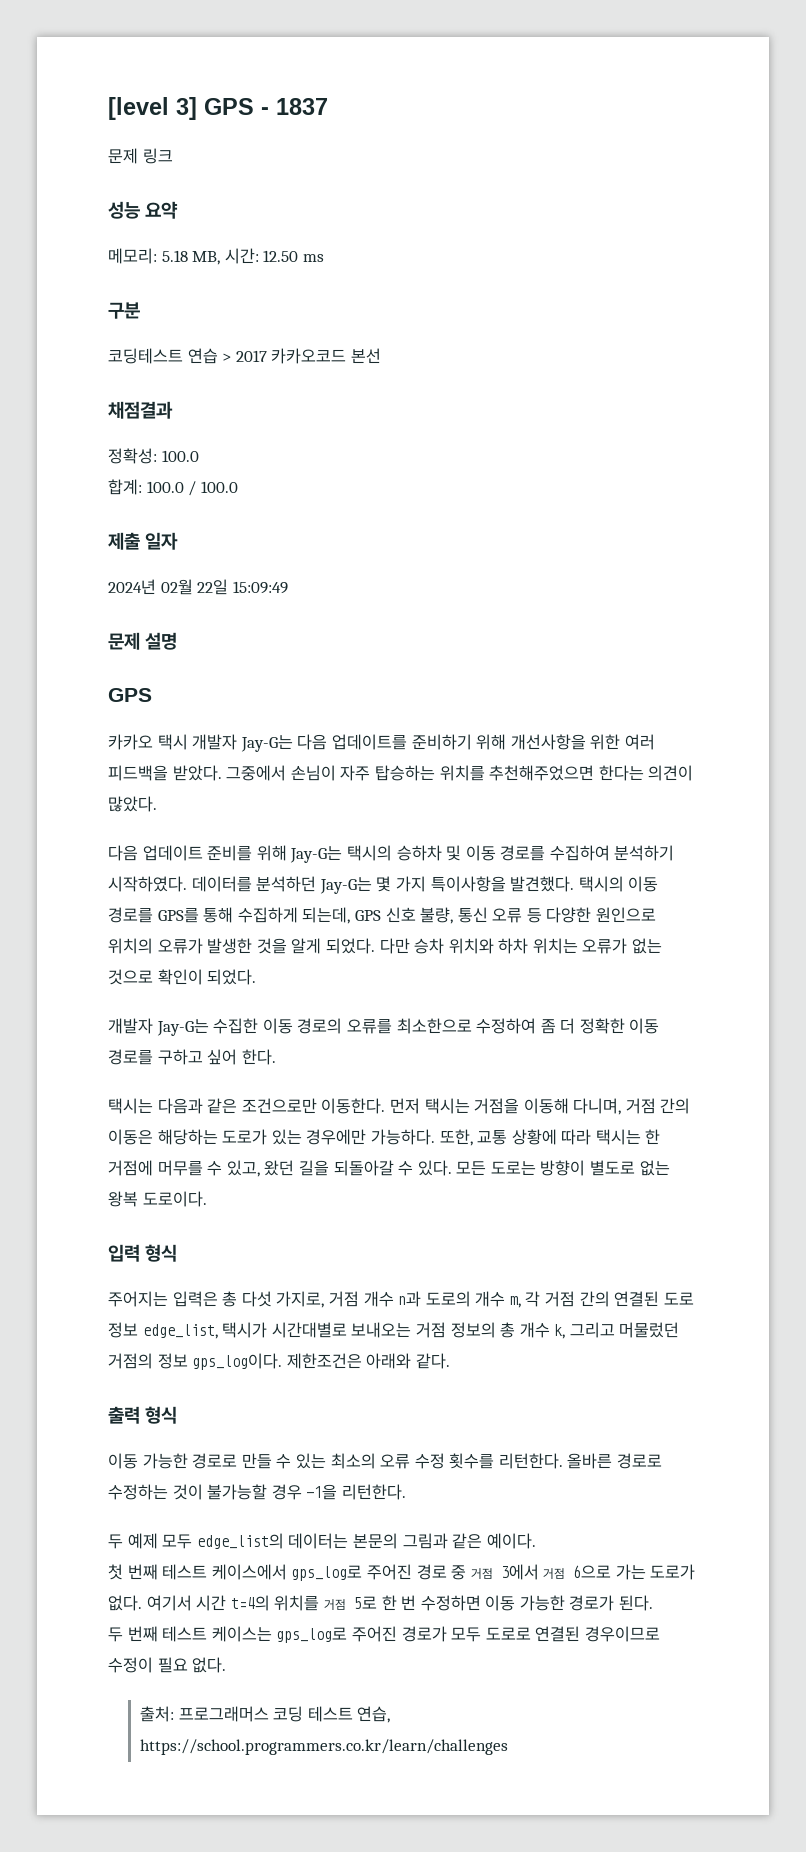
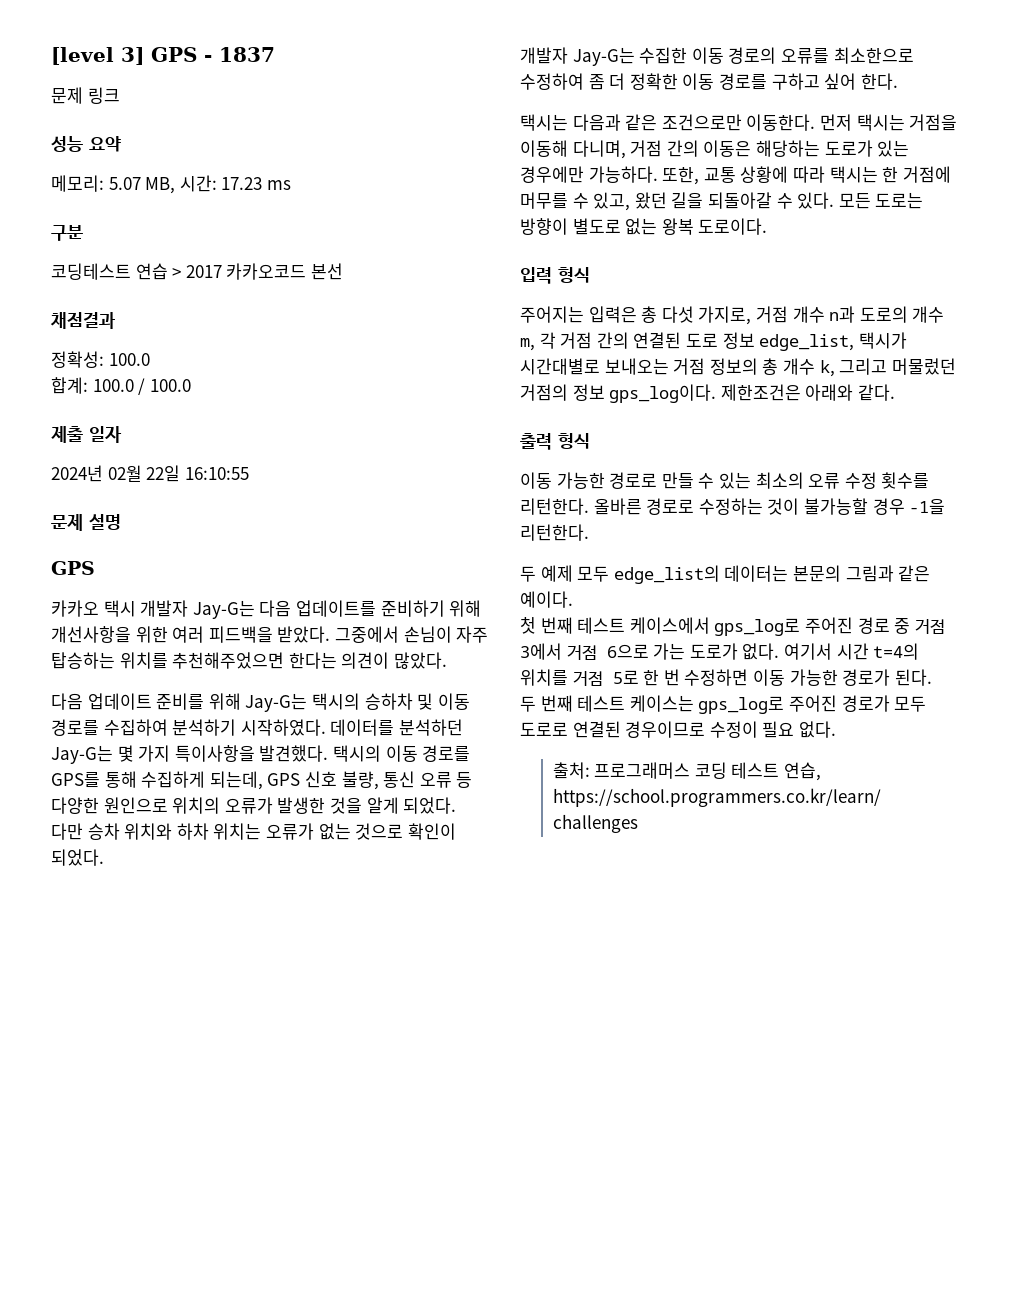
- 메모리: 5.18 MB, 시간: 12.50 ms
+ 메모리: 5.07 MB, 시간: 17.23 ms
- 2024년 02월 22일 15:09:49
+ 2024년 02월 22일 16:10:55

